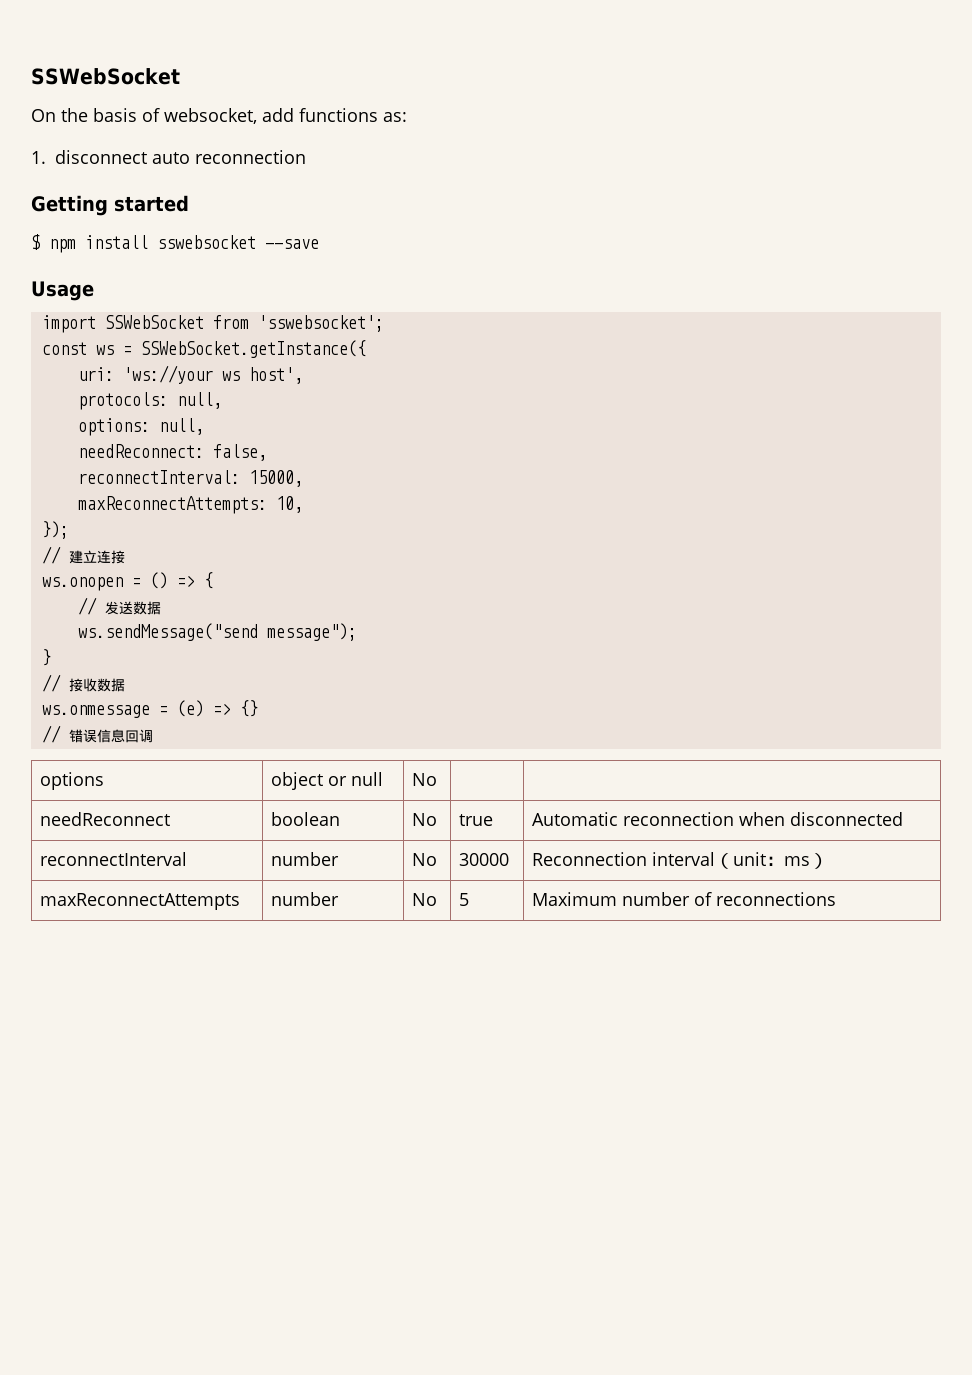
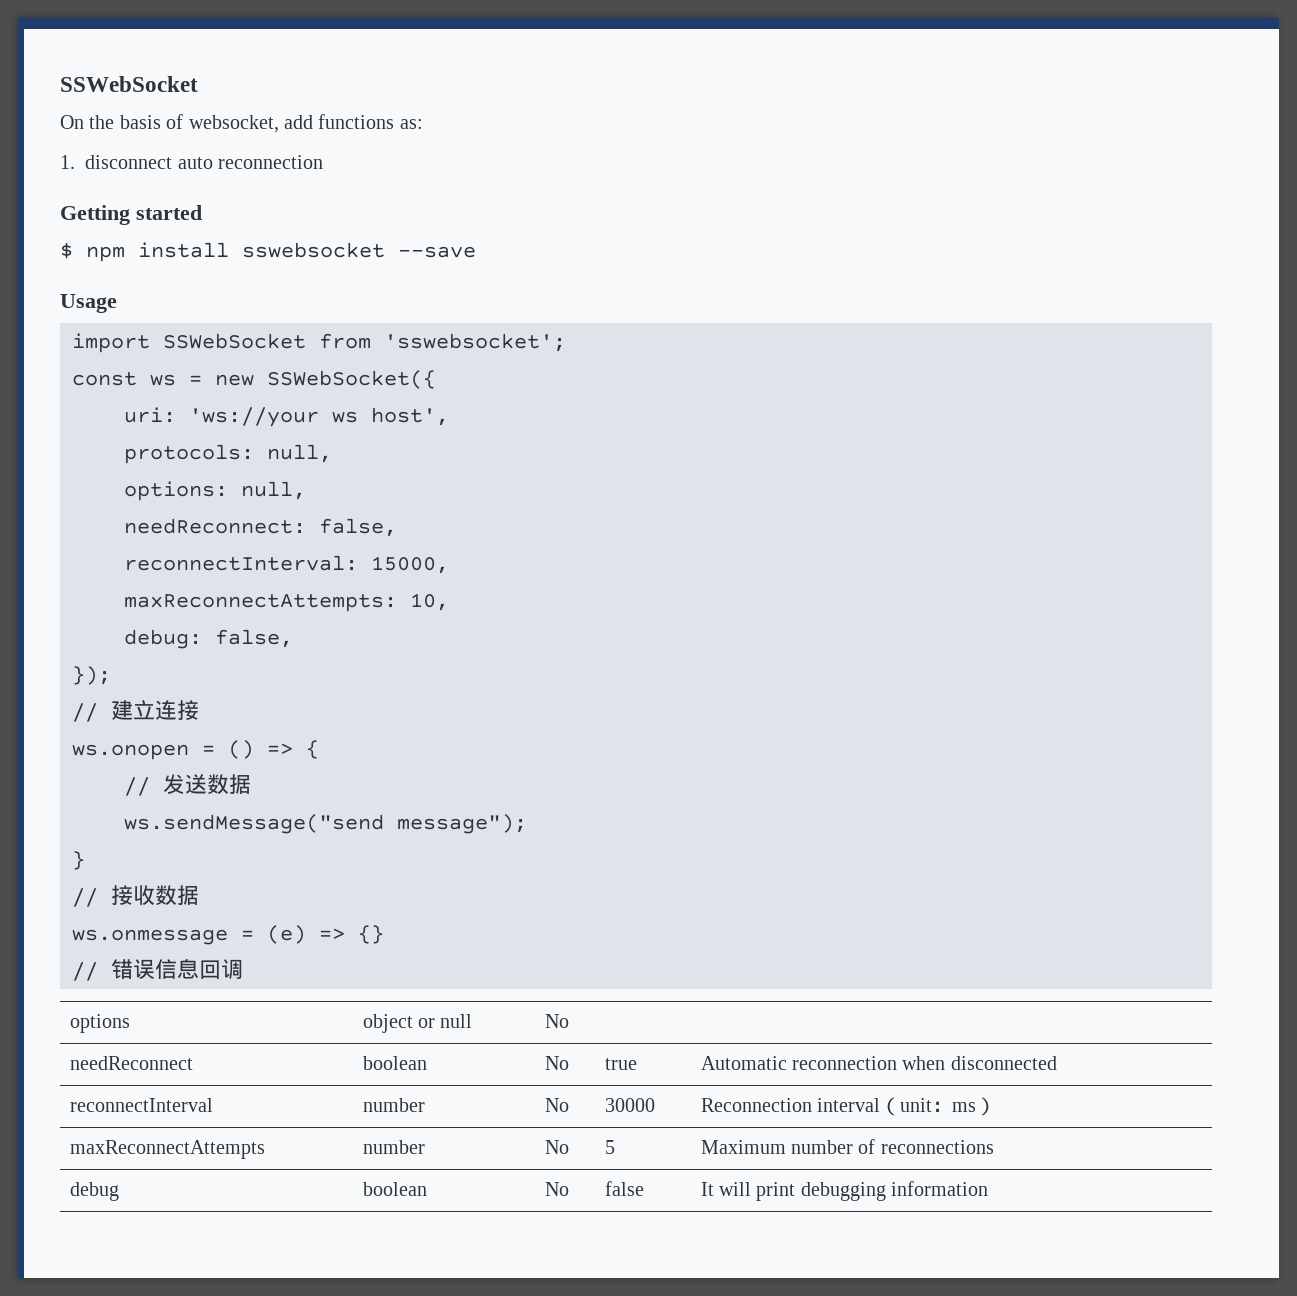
- const ws = SSWebSocket.getInstance({
+ const ws = new SSWebSocket({
+ debug: false,
+ debug | boolean | No | false | It will print debugging information

